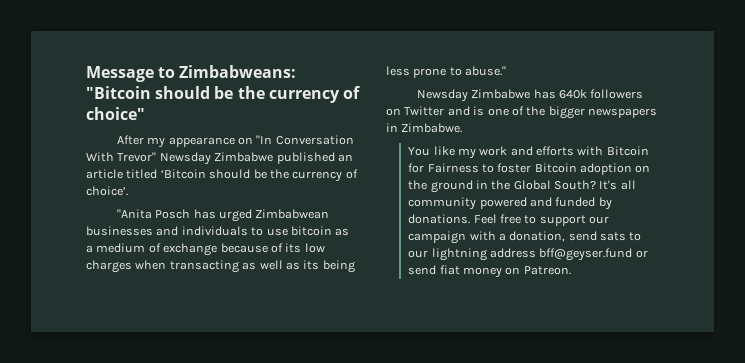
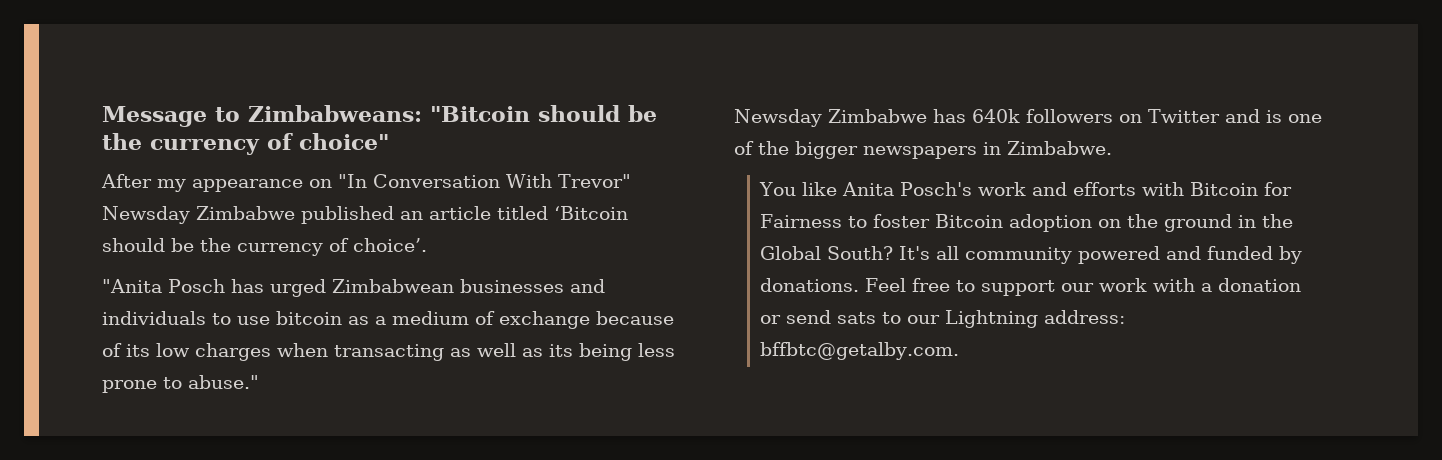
- You like my work and efforts with Bitcoin for Fairness to foster Bitcoin adoption on the ground in the Global South?
+ You like Anita Posch's work and efforts with Bitcoin for Fairness to foster Bitcoin adoption on the ground in the Global South?
- Feel free to support our campaign with a donation, send sats to our lightning address bff@geyser.fund or send fiat money on Patreon.
+ Feel free to support our work with a donation or send sats to our Lightning address: bffbtc@getalby.com.

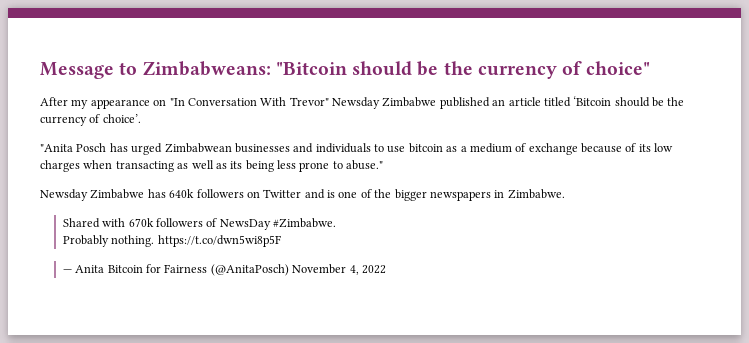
- You like Anita Posch's work and efforts with Bitcoin for Fairness to foster Bitcoin adoption on the ground in the Global South? It's all community powered and funded by donations. Feel free to support our work with a donation or send sats to our Lightning address: bffbtc@getalby.com.
+ Shared with 670k followers of NewsDay #Zimbabwe.
+ Probably nothing. https://t.co/dwn5wi8p5F
+ — Anita Bitcoin for Fairness (@AnitaPosch) November 4, 2022

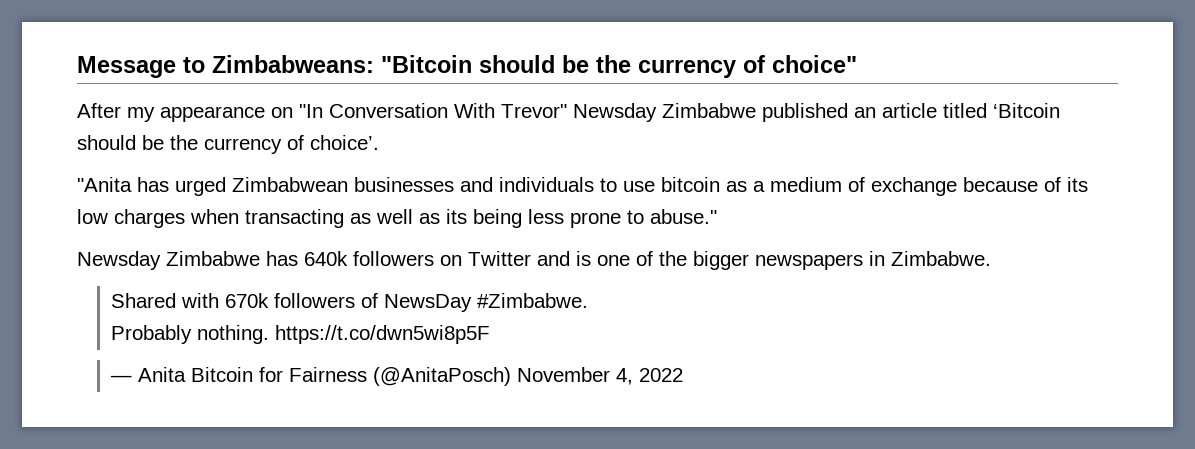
- "Anita Posch has urged Zimbabwean businesses and individuals to use bitcoin as a medium of exchange because of its low charges when transacting as well as its being less prone to abuse."
+ "Anita has urged Zimbabwean businesses and individuals to use bitcoin as a medium of exchange because of its low charges when transacting as well as its being less prone to abuse."

